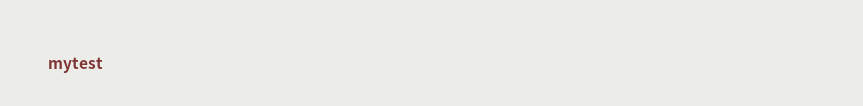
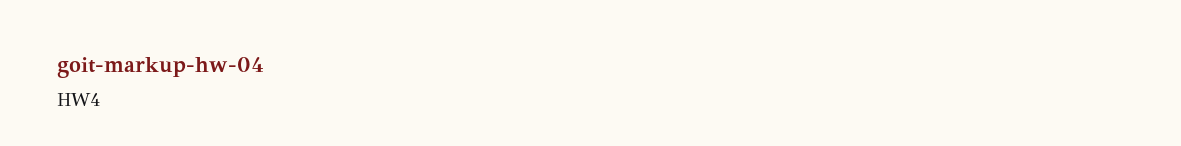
- mytest
+ goit-markup-hw-04
+ HW4

